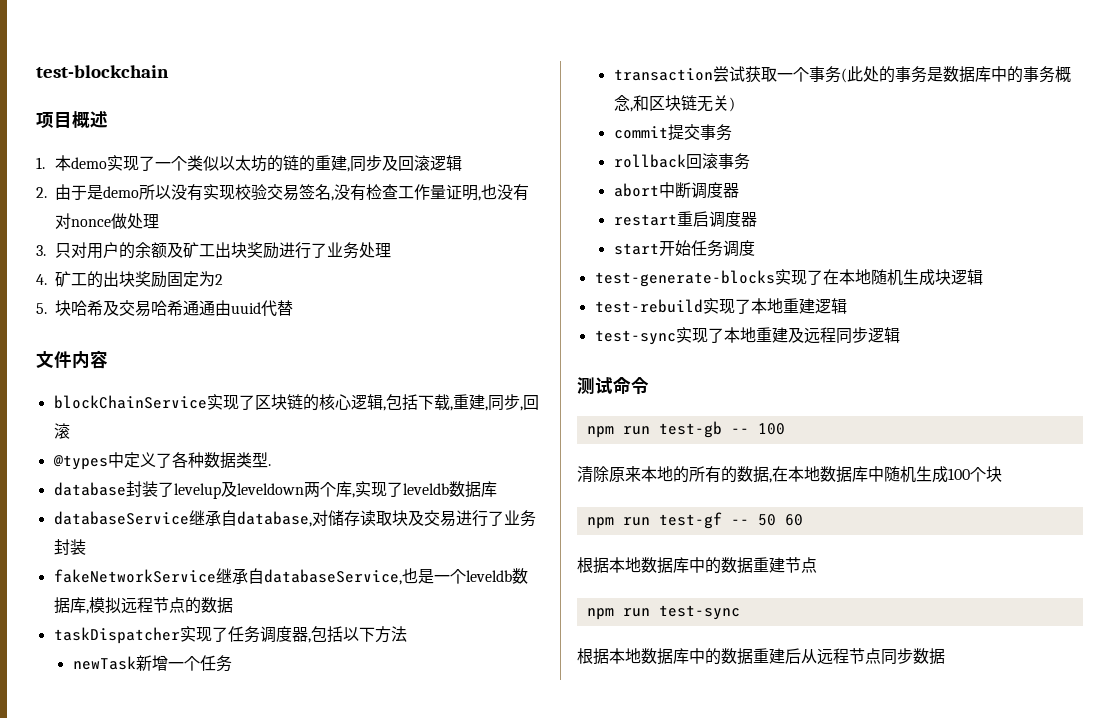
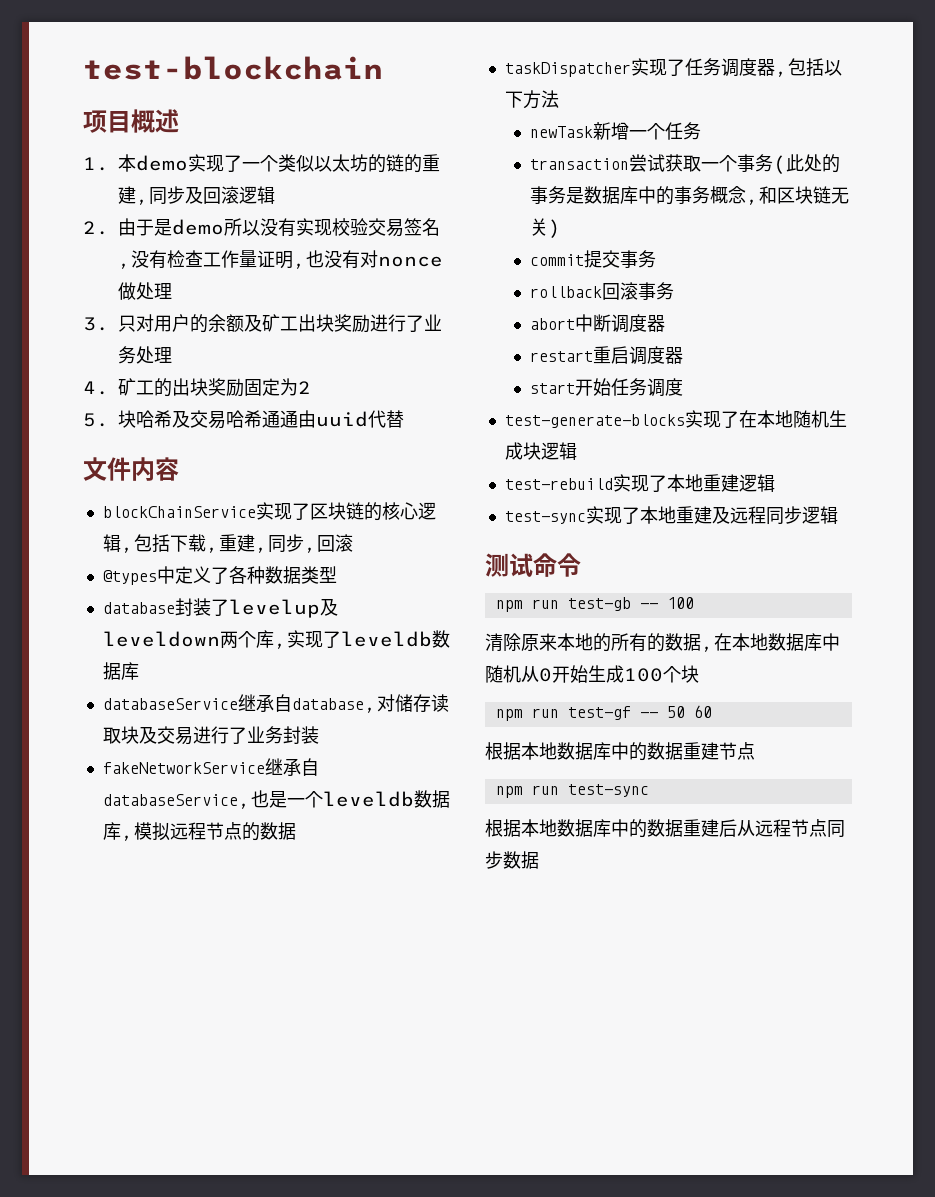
- @types中定义了各种数据类型.
+ @types中定义了各种数据类型
- 清除原来本地的所有的数据,在本地数据库中随机生成100个块
+ 清除原来本地的所有的数据,在本地数据库中随机从0开始生成100个块

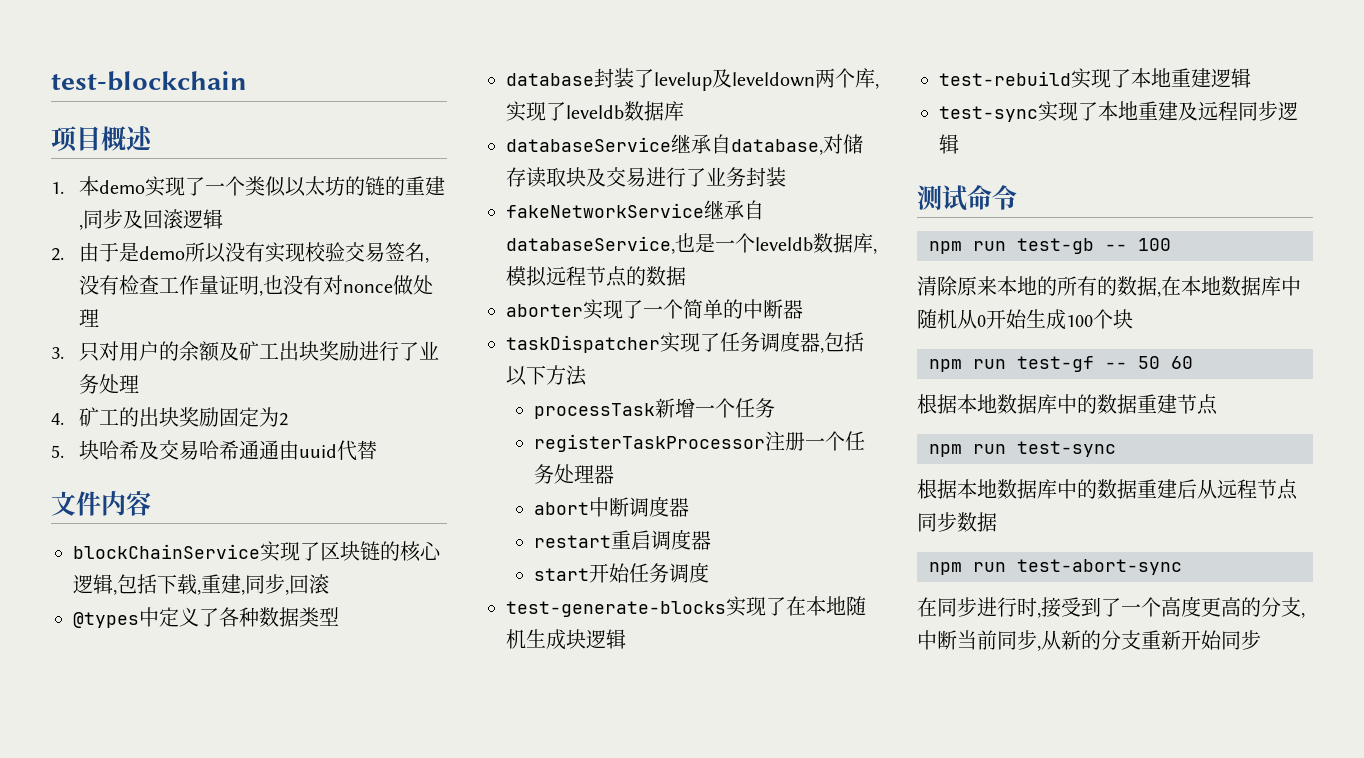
+ aborter实现了一个简单的中断器
- newTask新增一个任务
+ processTask新增一个任务
- transaction尝试获取一个事务(此处的事务是数据库中的事务概念,和区块链无关)
- commit提交事务
- rollback回滚事务
+ registerTaskProcessor注册一个任务处理器
+ npm run test-abort-sync
+ 在同步进行时,接受到了一个高度更高的分支,中断当前同步,从新的分支重新开始同步

